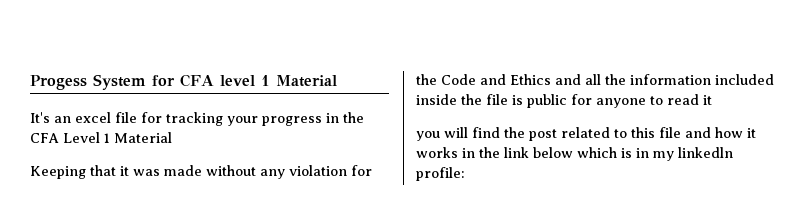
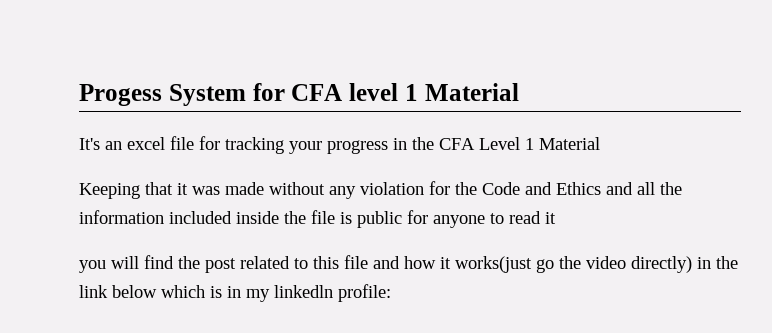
- you will find the post related to this file and how it works in the link below which is in my linkedln profile:
+ you will find the post related to this file and how it works(just go the video directly) in the link below which is in my linkedln profile:

